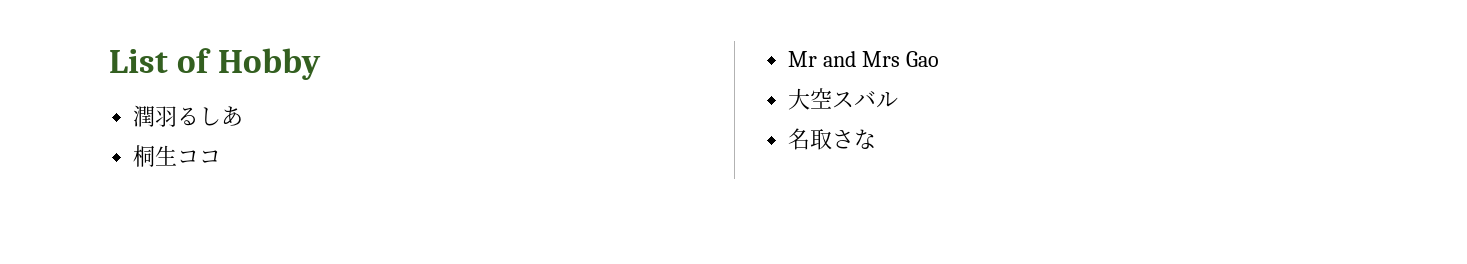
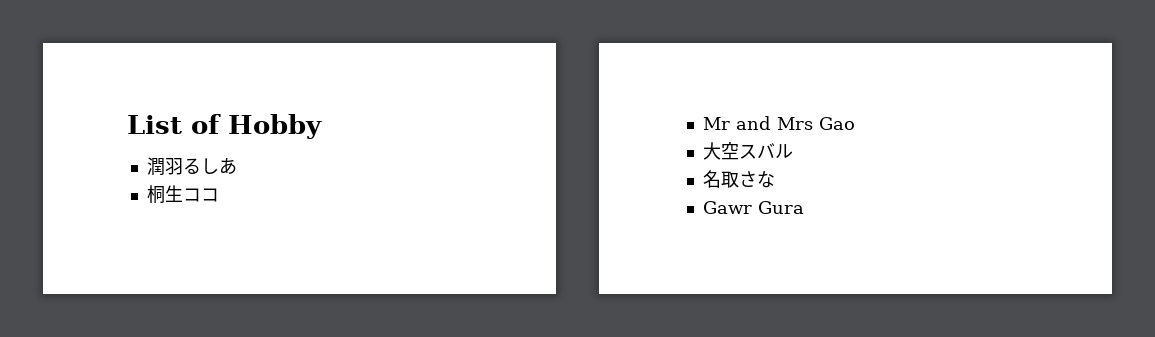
+ Gawr Gura

